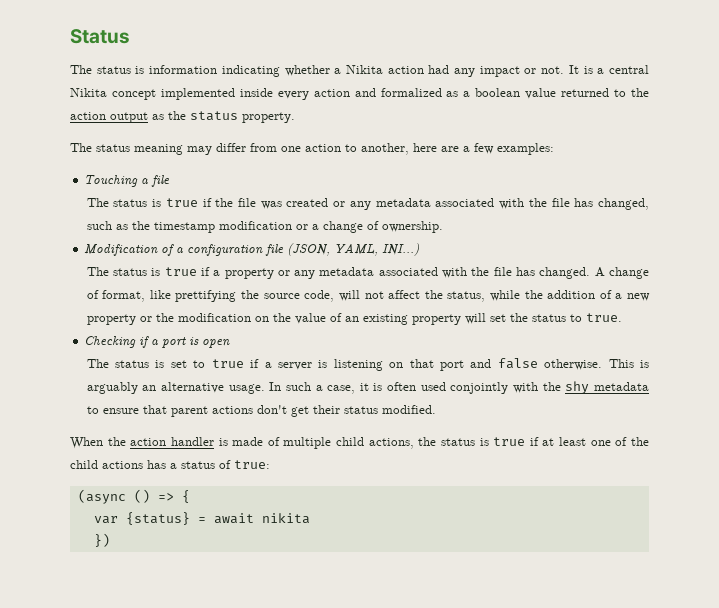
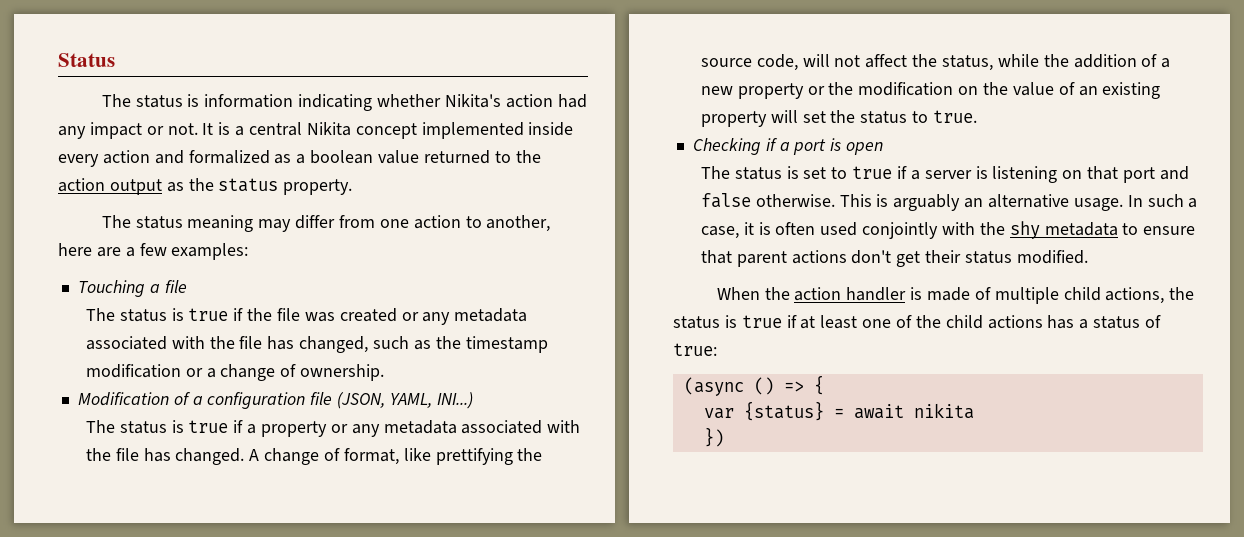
- The status is information indicating whether a Nikita action had any impact or not.
+ The status is information indicating whether Nikita's action had any impact or not.

